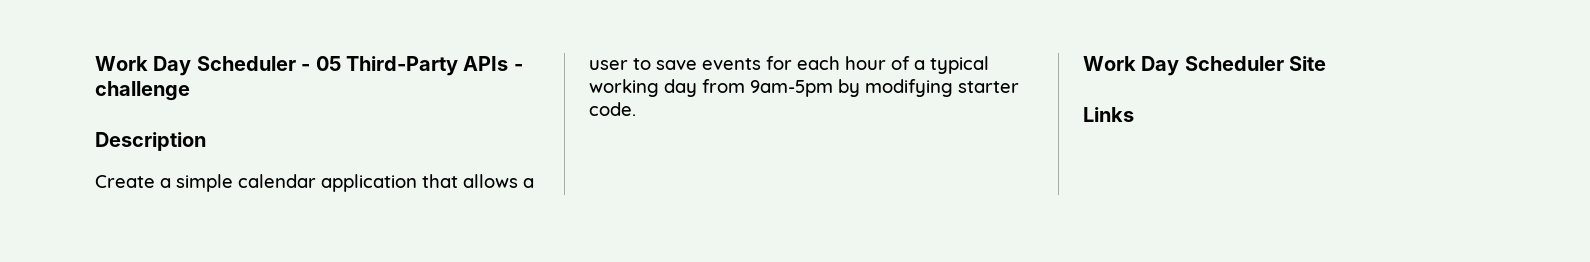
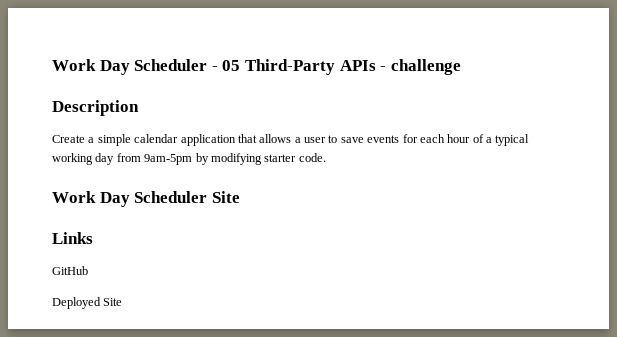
+ GitHub
+ Deployed Site

